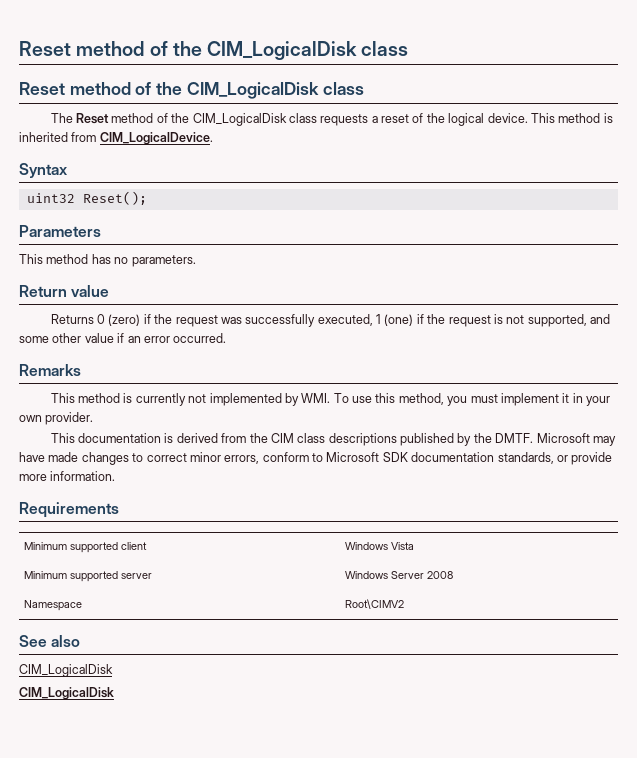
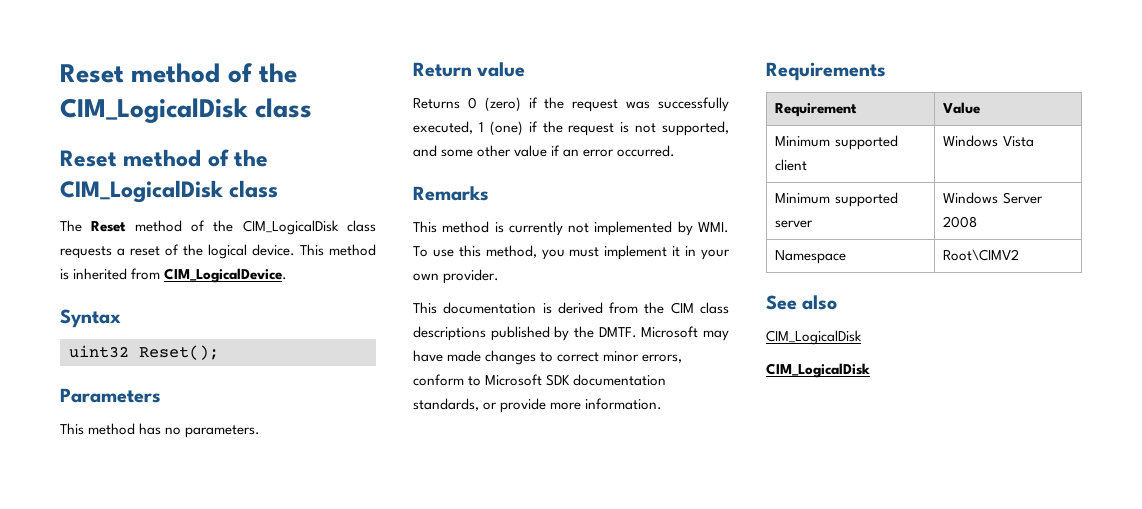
+ Requirement | Value

